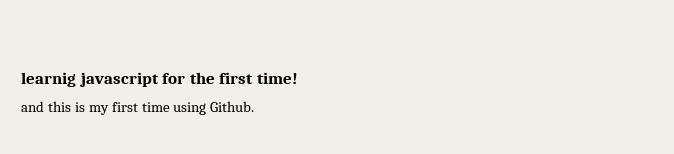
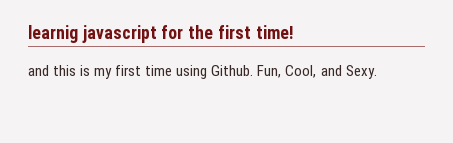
+ Fun, Cool, and Sexy.

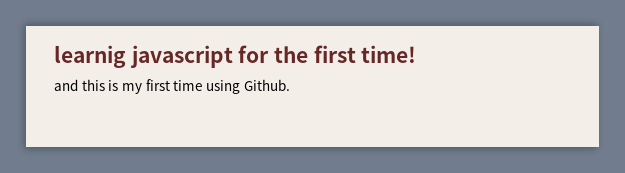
- Fun, Cool, and Sexy.

